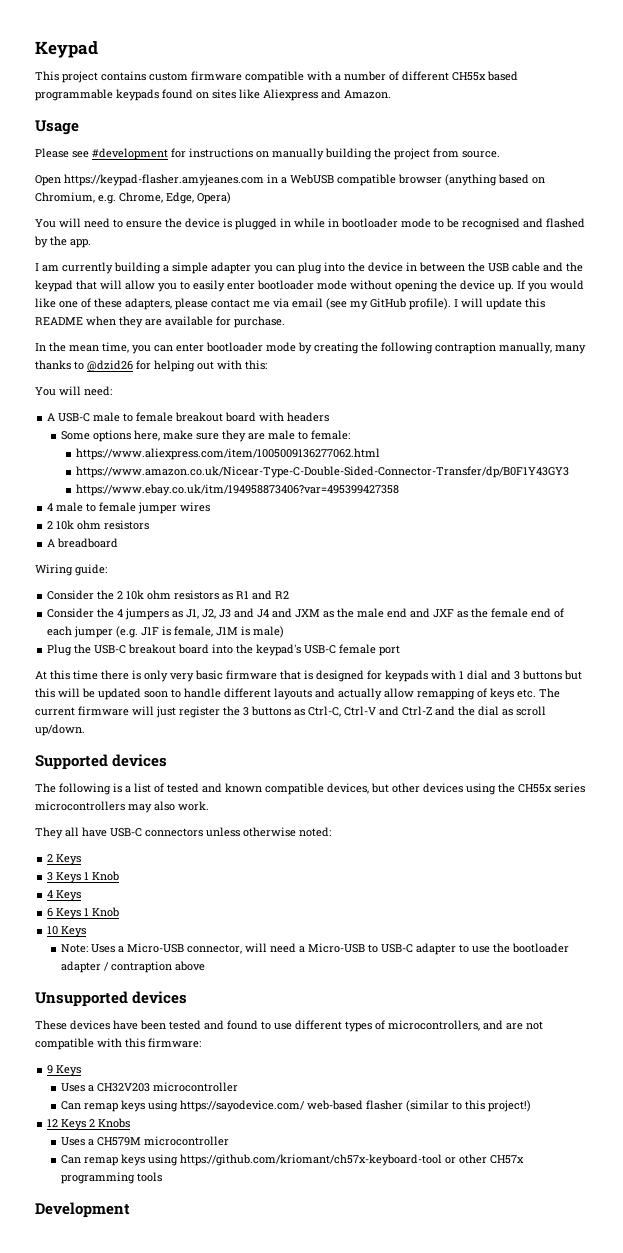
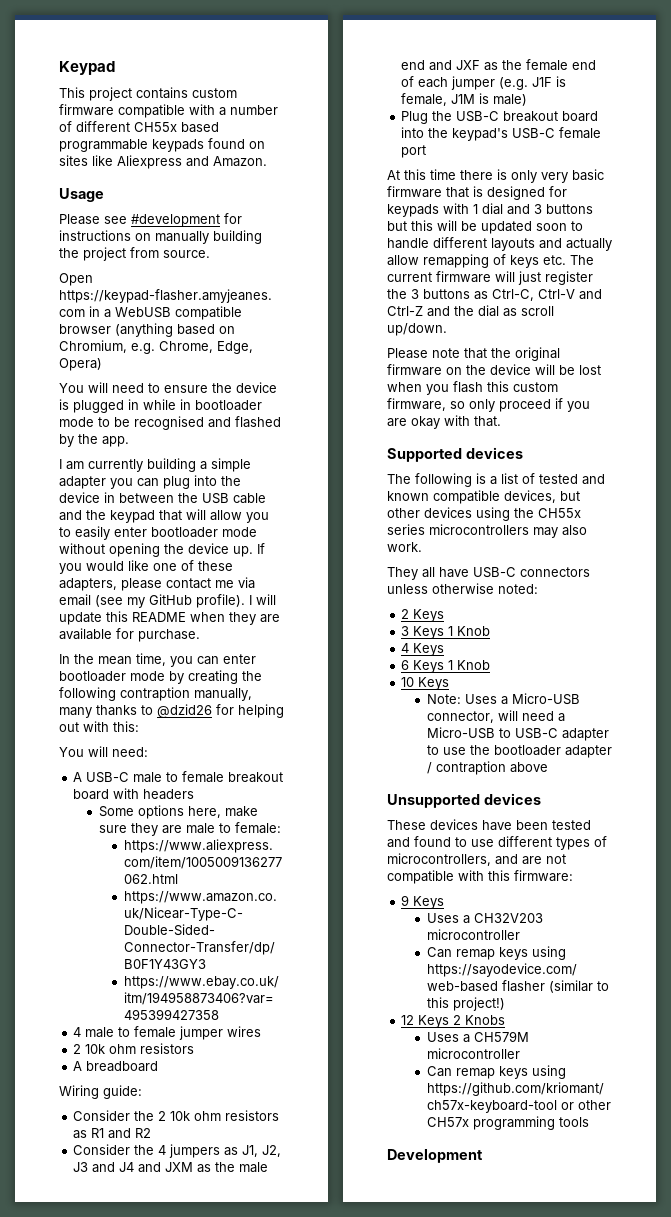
+ Please note that the original firmware on the device will be lost when you flash this custom firmware, so only proceed if you are okay with that.

